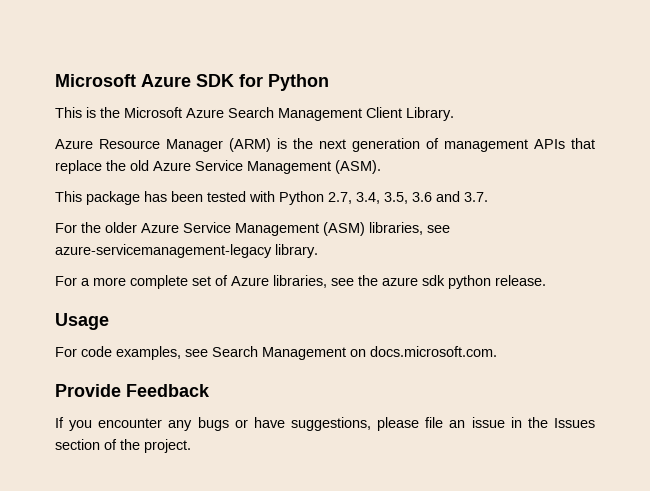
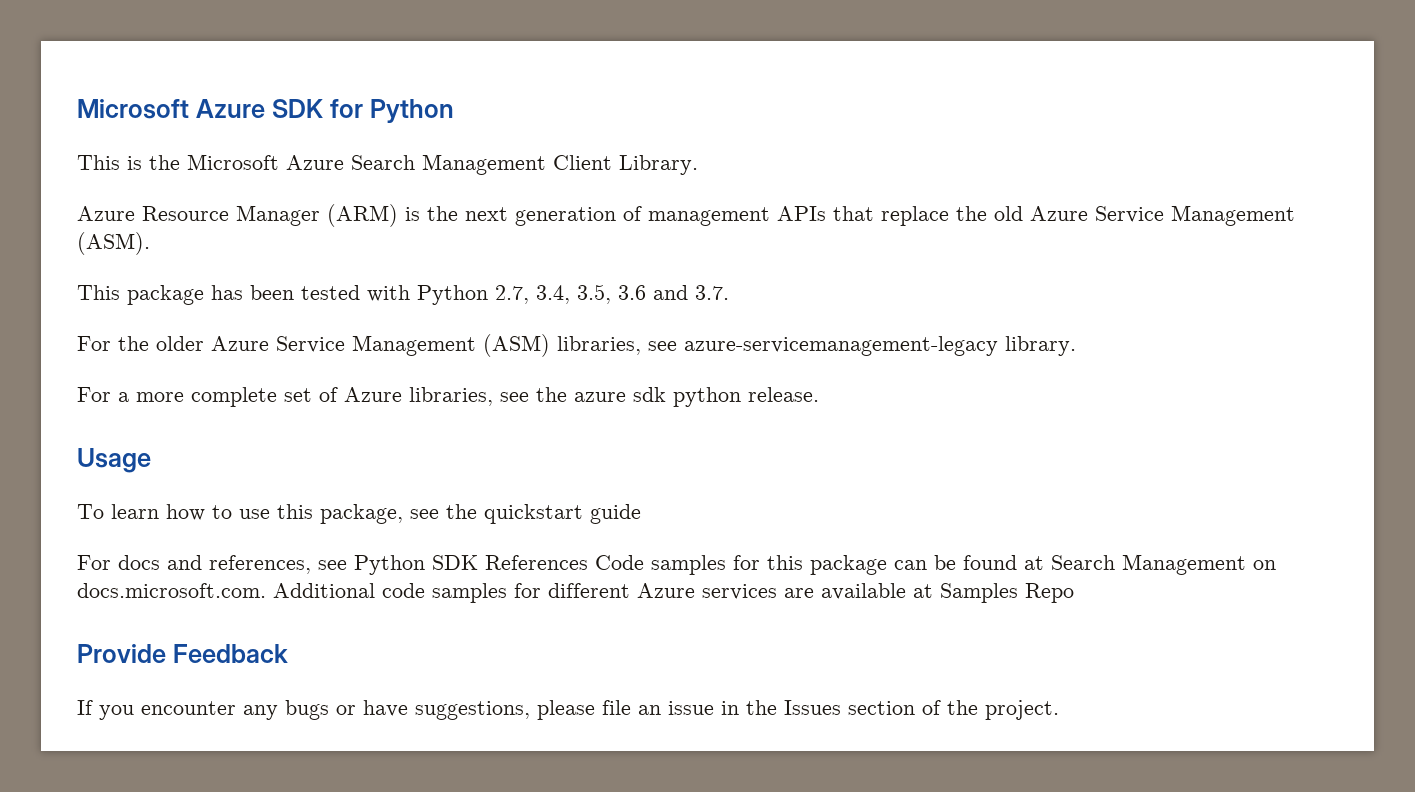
- For code examples, see Search Management on docs.microsoft.com.
+ To learn how to use this package, see the quickstart guide
+ For docs and references, see Python SDK References Code samples for this package can be found at Search Management on docs.microsoft.com. Additional code samples for different Azure services are available at Samples Repo

